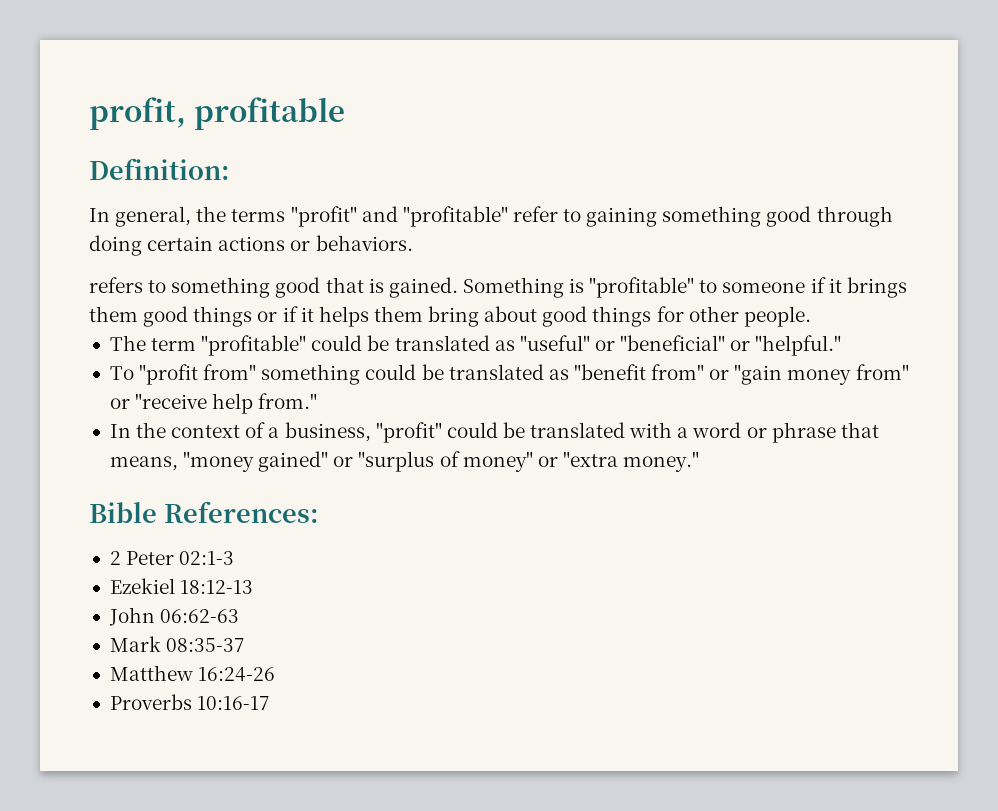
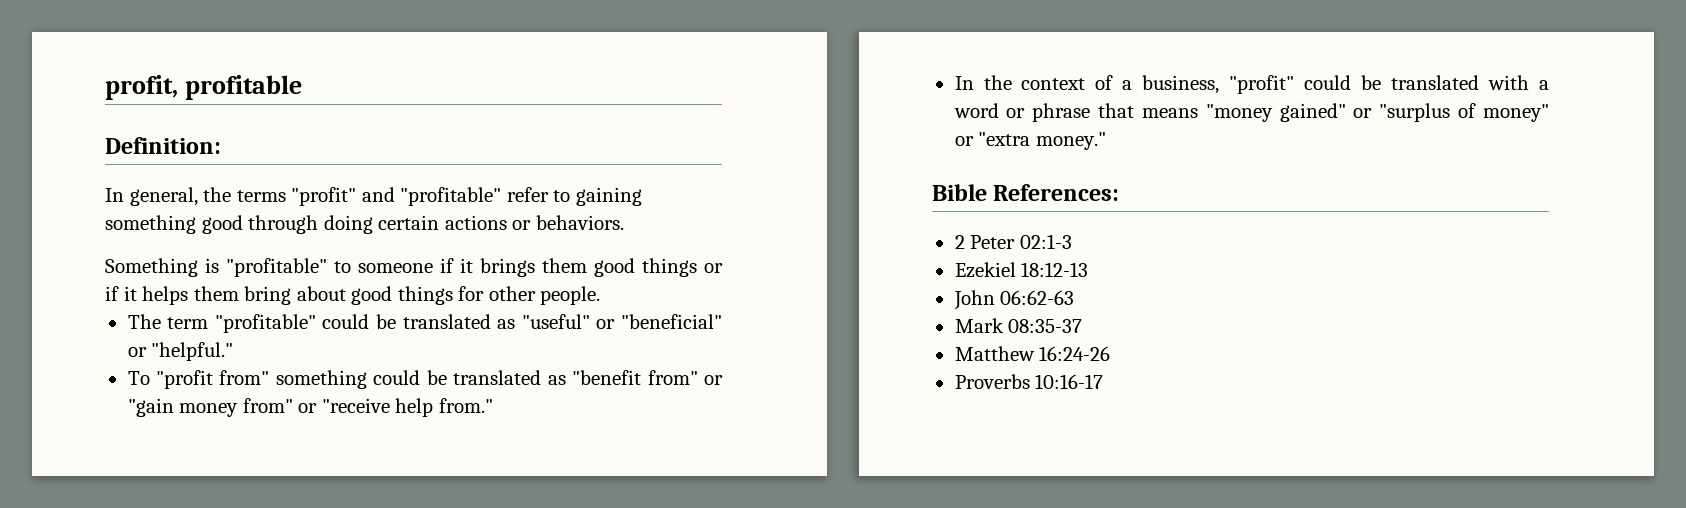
- refers to something good that is gained.
- In the context of a business, "profit" could be translated with a word or phrase that means, "money gained" or "surplus of money" or "extra money."
+ In the context of a business, "profit" could be translated with a word or phrase that means "money gained" or "surplus of money" or "extra money."

